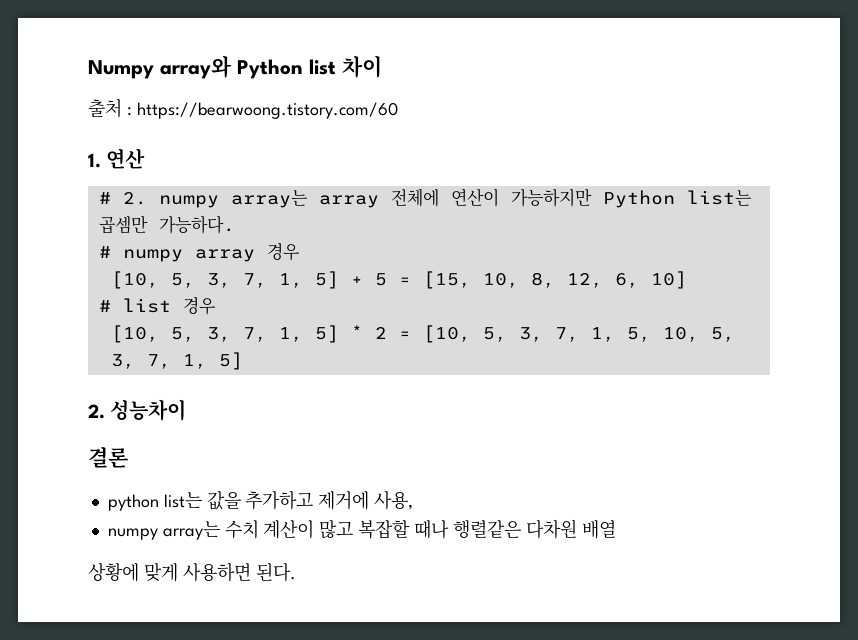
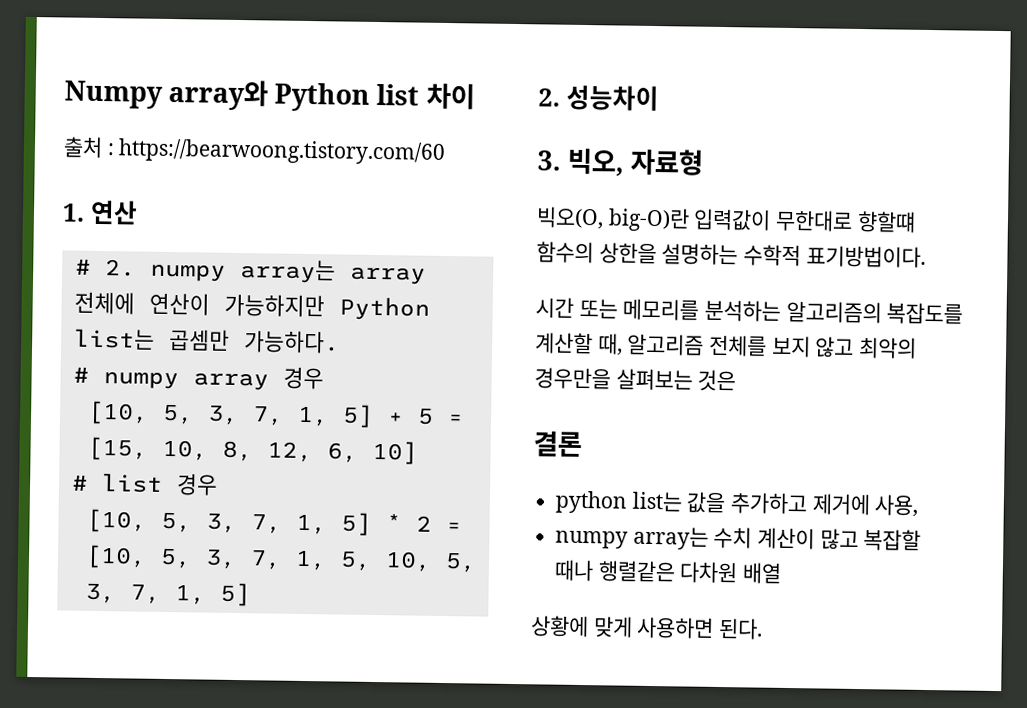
+ 3. 빅오, 자료형
+ 빅오(O, big-O)란 입력값이 무한대로 향할떄 함수의 상한을 설명하는 수학적 표기방법이다.
+ 시간 또는 메모리를 분석하는 알고리즘의 복잡도를 계산할 때, 알고리즘 전체를 보지 않고 최악의 경우만을 살펴보는 것은

